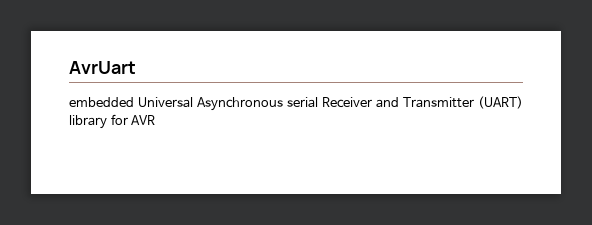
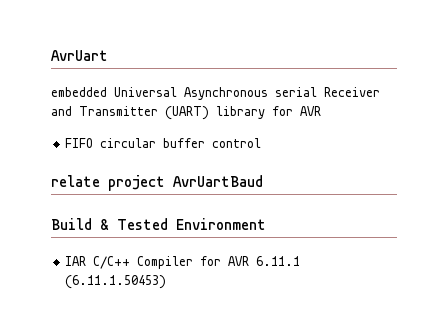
+ FIFO circular buffer control
+ relate project AvrUartBaud
+ Build & Tested Environment
+ IAR C/C++ Compiler for AVR 6.11.1 (6.11.1.50453)

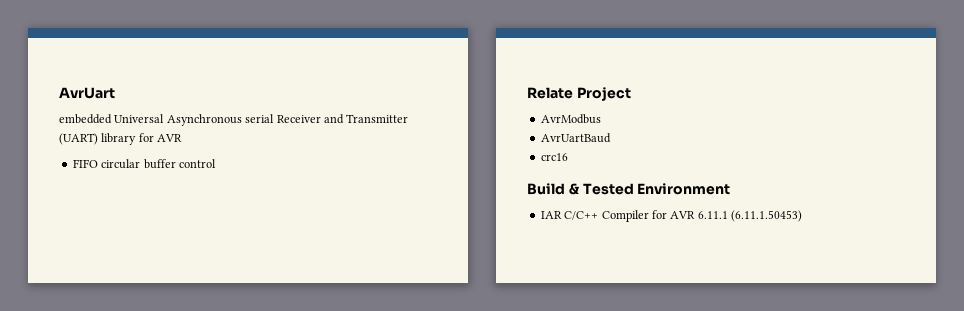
- relate project AvrUartBaud
+ Relate Project
+ AvrModbus
+ AvrUartBaud
+ crc16

